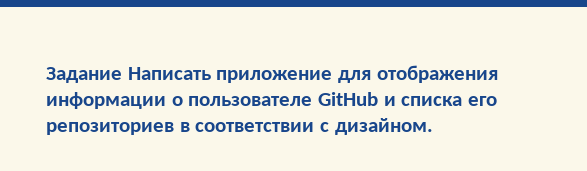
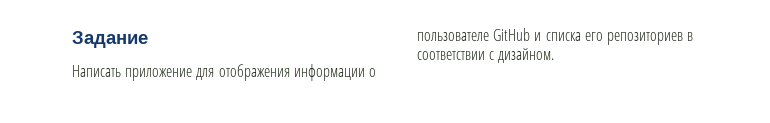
- Задание Написать приложение для отображения информации о пользователе GitHub и списка его репозиториев в соответствии с дизайном.
+ Задание
+ Написать приложение для отображения информации о пользователе GitHub и списка его репозиториев в соответствии с дизайном.

